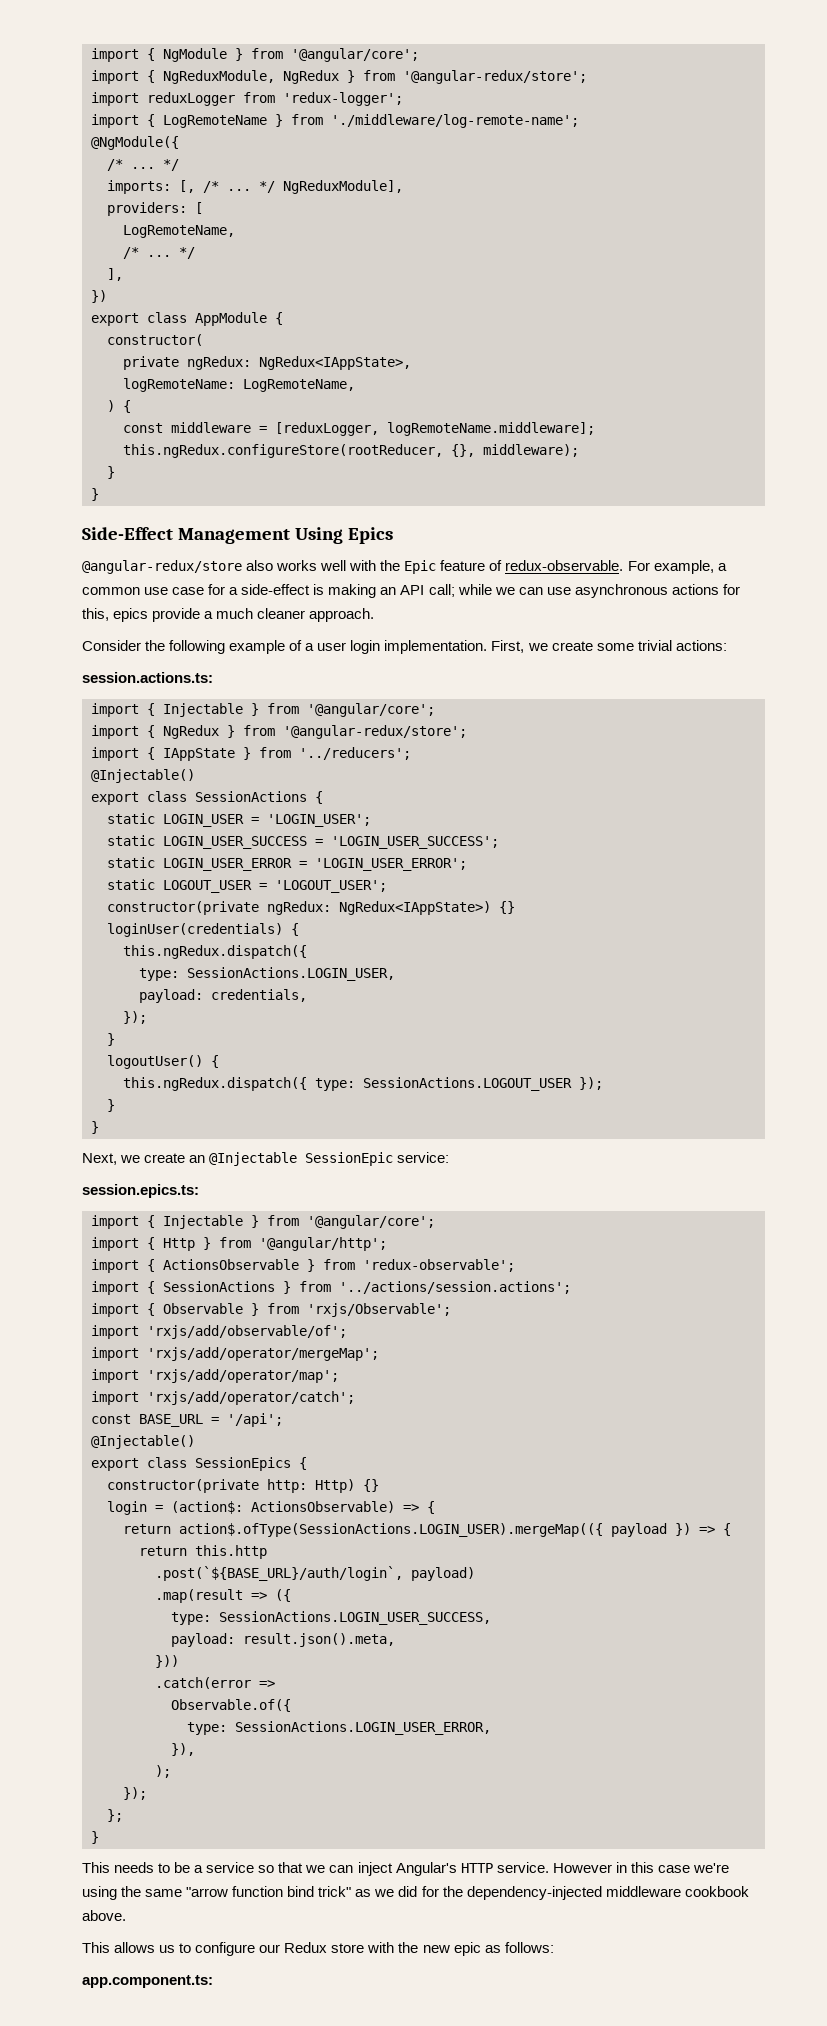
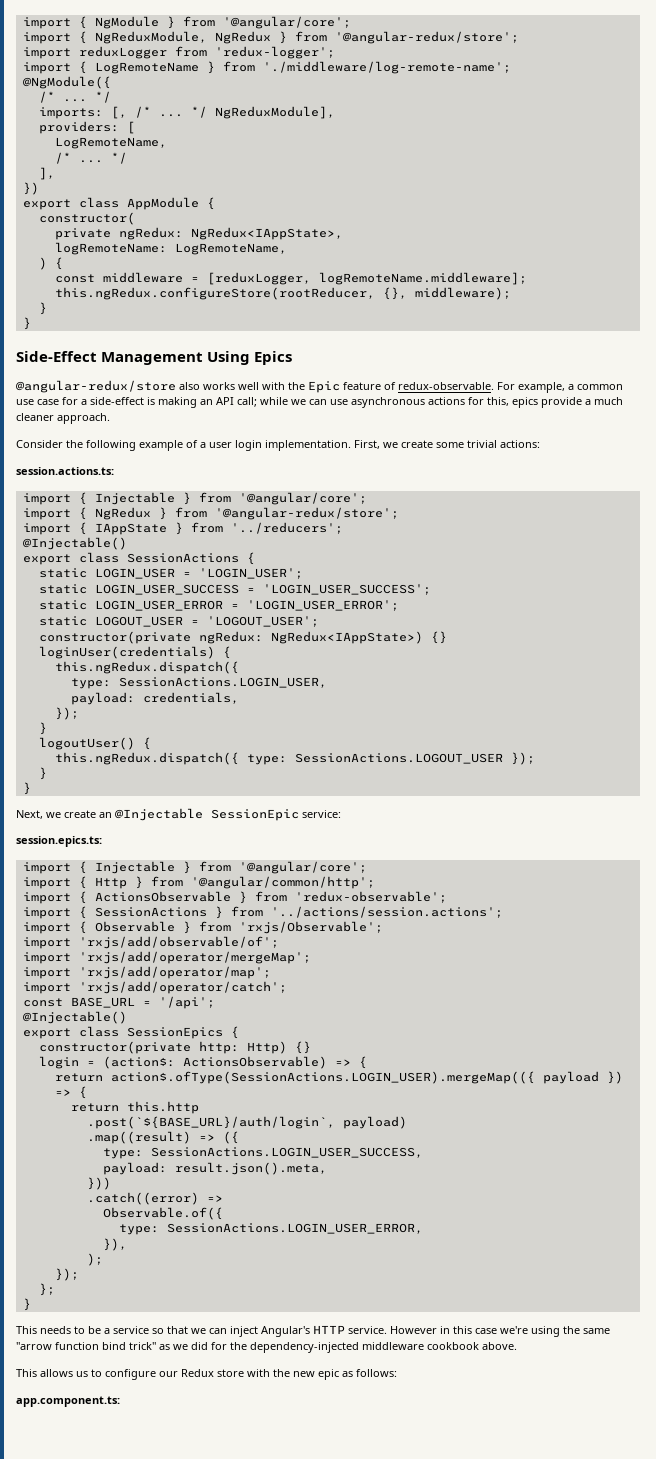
- import { Http } from '@angular/http';
+ import { Http } from '@angular/common/http';
- .map(result => ({
+ .map((result) => ({
- .catch(error =>
+ .catch((error) =>

